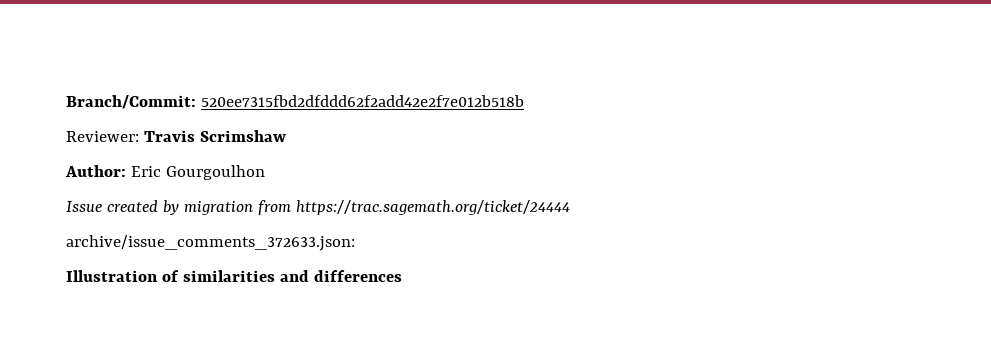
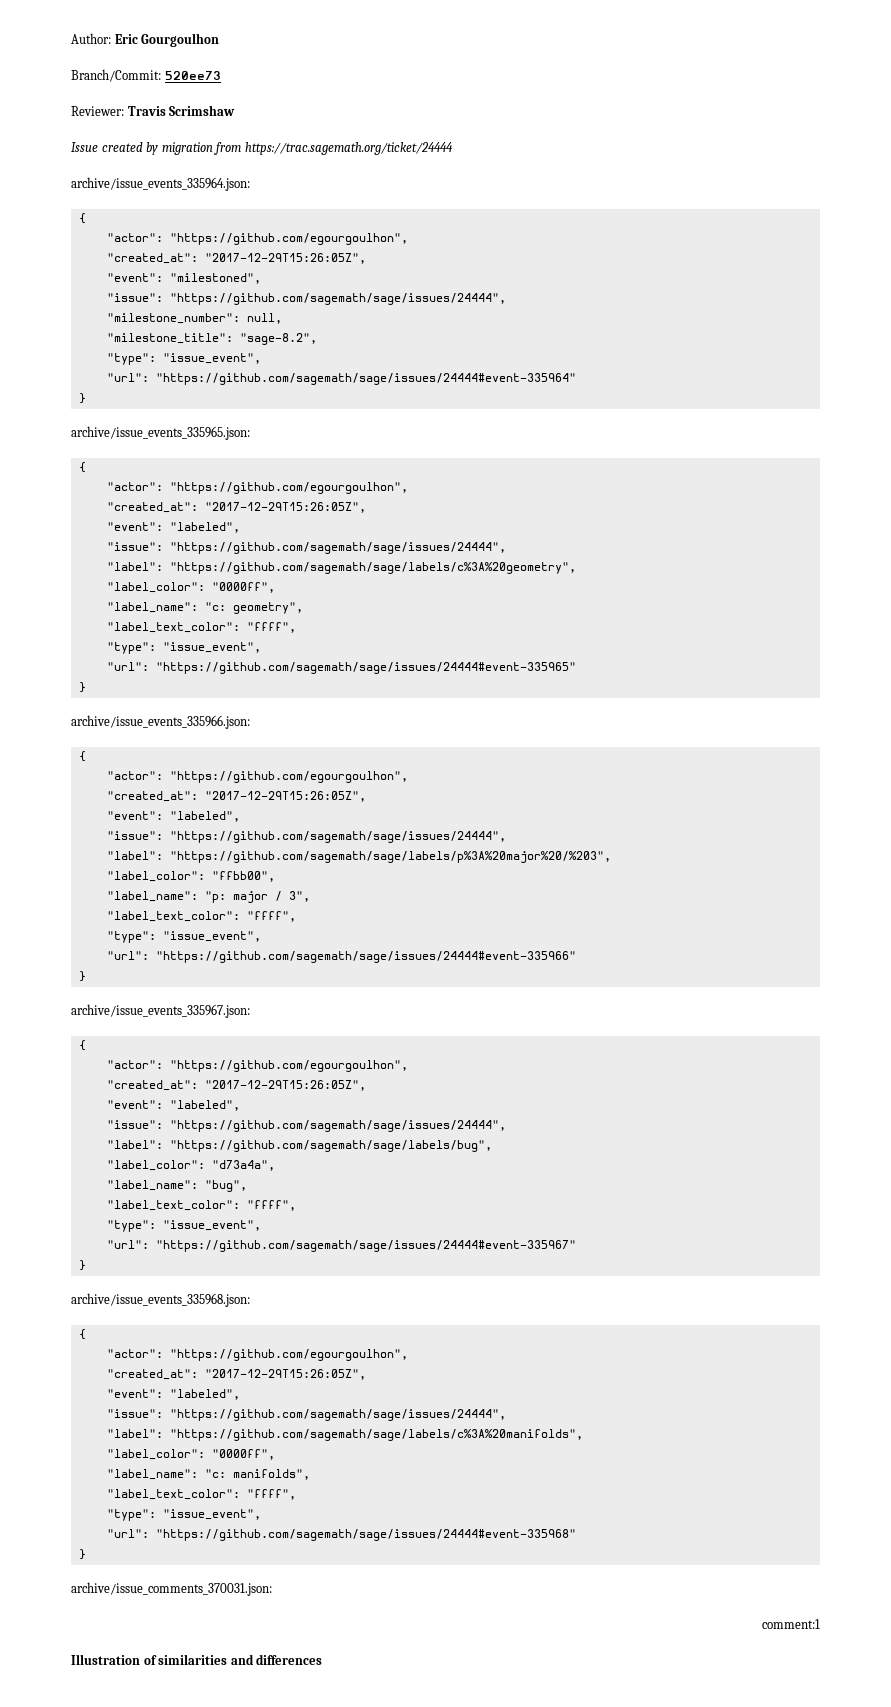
- Branch/Commit: 520ee7315fbd2dfddd62f2add42e2f7e012b518b
+ Author: Eric Gourgoulhon
+ Branch/Commit: 520ee73
- Author: Eric Gourgoulhon
- archive/issue_comments_372633.json:
+ archive/issue_events_335964.json:
+ {
+ "actor": "https://github.com/egourgoulhon",
+ "created_at": "2017-12-29T15:26:05Z",
+ "event": "milestoned",
+ "issue": "https://github.com/sagemath/sage/issues/24444",
+ "milestone_number": null,
+ "milestone_title": "sage-8.2",
+ "type": "issue_event",
+ "url": "https://github.com/sagemath/sage/issues/24444#event-335964"
+ }
+ archive/issue_events_335965.json:
+ {
+ "actor": "https://github.com/egourgoulhon",
+ "created_at": "2017-12-29T15:26:05Z",
+ "event": "labeled",
+ "issue": "https://github.com/sagemath/sage/issues/24444",
+ "label": "https://github.com/sagemath/sage/labels/c%3A%20geometry",
+ "label_color": "0000ff",
+ "label_name": "c: geometry",
+ "label_text_color": "ffff",
+ "type": "issue_event",
+ "url": "https://github.com/sagemath/sage/issues/24444#event-335965"
+ }
+ archive/issue_events_335966.json:
+ {
+ "actor": "https://github.com/egourgoulhon",
+ "created_at": "2017-12-29T15:26:05Z",
+ "event": "labeled",
+ "issue": "https://github.com/sagemath/sage/issues/24444",
+ "label": "https://github.com/sagemath/sage/labels/p%3A%20major%20/%203",
+ "label_color": "ffbb00",
+ "label_name": "p: major / 3",
+ "label_text_color": "ffff",
+ "type": "issue_event",
+ "url": "https://github.com/sagemath/sage/issues/24444#event-335966"
+ }
+ archive/issue_events_335967.json:
+ {
+ "actor": "https://github.com/egourgoulhon",
+ "created_at": "2017-12-29T15:26:05Z",
+ "event": "labeled",
+ "issue": "https://github.com/sagemath/sage/issues/24444",
+ "label": "https://github.com/sagemath/sage/labels/bug",
+ "label_color": "d73a4a",
+ "label_name": "bug",
+ "label_text_color": "ffff",
+ "type": "issue_event",
+ "url": "https://github.com/sagemath/sage/issues/24444#event-335967"
+ }
+ archive/issue_events_335968.json:
+ {
+ "actor": "https://github.com/egourgoulhon",
+ "created_at": "2017-12-29T15:26:05Z",
+ "event": "labeled",
+ "issue": "https://github.com/sagemath/sage/issues/24444",
+ "label": "https://github.com/sagemath/sage/labels/c%3A%20manifolds",
+ "label_color": "0000ff",
+ "label_name": "c: manifolds",
+ "label_text_color": "ffff",
+ "type": "issue_event",
+ "url": "https://github.com/sagemath/sage/issues/24444#event-335968"
+ }
+ archive/issue_comments_370031.json:
+ comment:1

